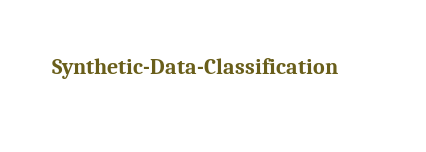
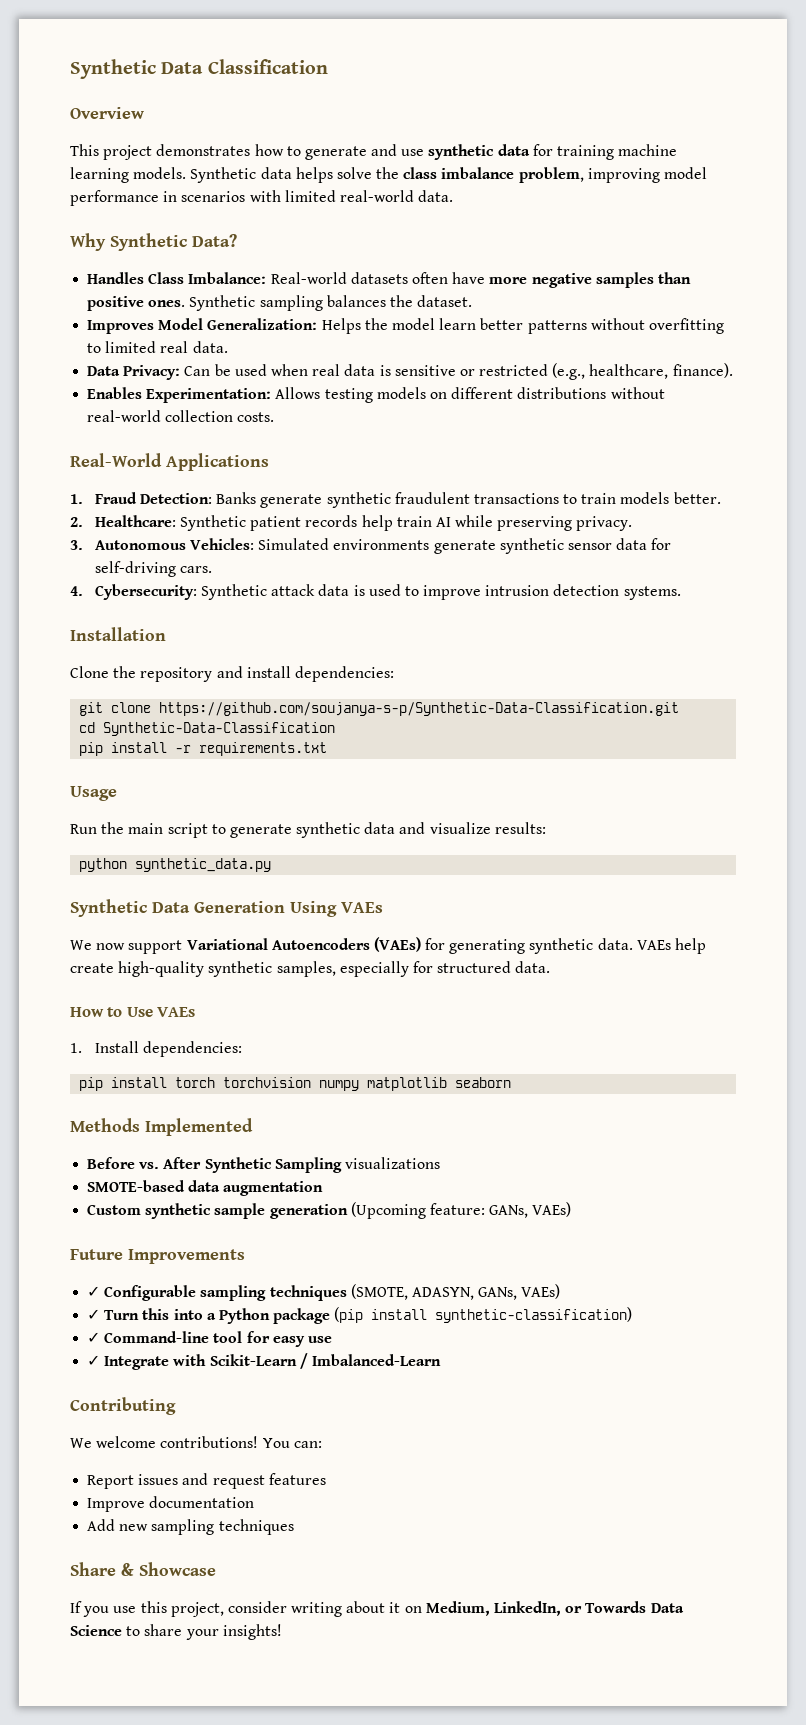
- Synthetic-Data-Classification
+ Synthetic Data Classification
+ Overview
+ This project demonstrates how to generate and use synthetic data for training machine learning models. Synthetic data helps solve the class imbalance problem, improving model performance in scenarios with limited real-world data.
+ Why Synthetic Data?
+ Handles Class Imbalance: Real-world datasets often have more negative samples than positive ones. Synthetic sampling balances the dataset.
+ Improves Model Generalization: Helps the model learn better patterns without overfitting to limited real data.
+ Data Privacy: Can be used when real data is sensitive or restricted (e.g., healthcare, finance).
+ Enables Experimentation: Allows testing models on different distributions without real-world collection costs.
+ Real-World Applications
+ 1. Fraud Detection: Banks generate synthetic fraudulent transactions to train models better.
+ 2. Healthcare: Synthetic patient records help train AI while preserving privacy.
+ 3. Autonomous Vehicles: Simulated environments generate synthetic sensor data for self-driving cars.
+ 4. Cybersecurity: Synthetic attack data is used to improve intrusion detection systems.
+ Installation
+ Clone the repository and install dependencies:
+ git clone https://github.com/soujanya-s-p/Synthetic-Data-Classification.git
+ cd Synthetic-Data-Classification
+ pip install -r requirements.txt
+ Usage
+ Run the main script to generate synthetic data and visualize results:
+ python synthetic_data.py
+ Synthetic Data Generation Using VAEs
+ We now support Variational Autoencoders (VAEs) for generating synthetic data. VAEs help create high-quality synthetic samples, especially for structured data.
+ How to Use VAEs
+ 1. Install dependencies:
+ pip install torch torchvision numpy matplotlib seaborn
+ Methods Implemented
+ Before vs. After Synthetic Sampling visualizations
+ SMOTE-based data augmentation
+ Custom synthetic sample generation (Upcoming feature: GANs, VAEs)
+ Future Improvements
+ ✓ Configurable sampling techniques (SMOTE, ADASYN, GANs, VAEs)
+ ✓ Turn this into a Python package (pip install synthetic-classification)
+ ✓ Command-line tool for easy use
+ ✓ Integrate with Scikit-Learn / Imbalanced-Learn
+ Contributing
+ We welcome contributions! You can:
+ Report issues and request features
+ Improve documentation
+ Add new sampling techniques
+ Share & Showcase
+ If you use this project, consider writing about it on Medium, LinkedIn, or Towards Data Science to share your insights!

